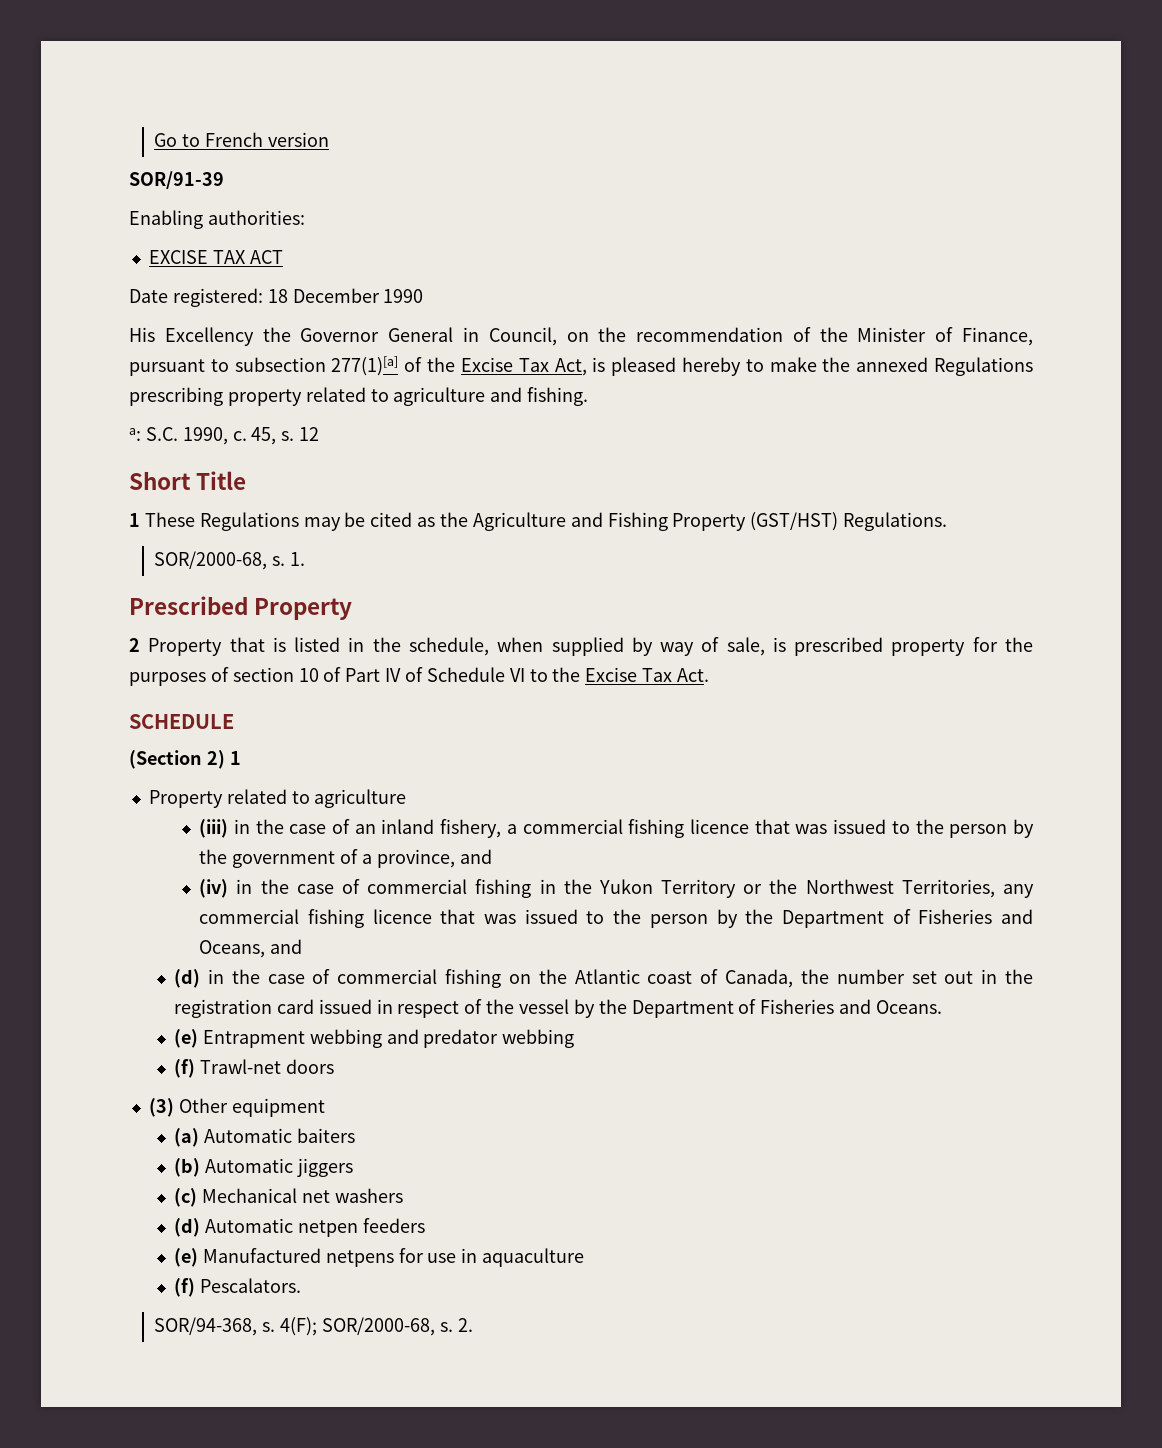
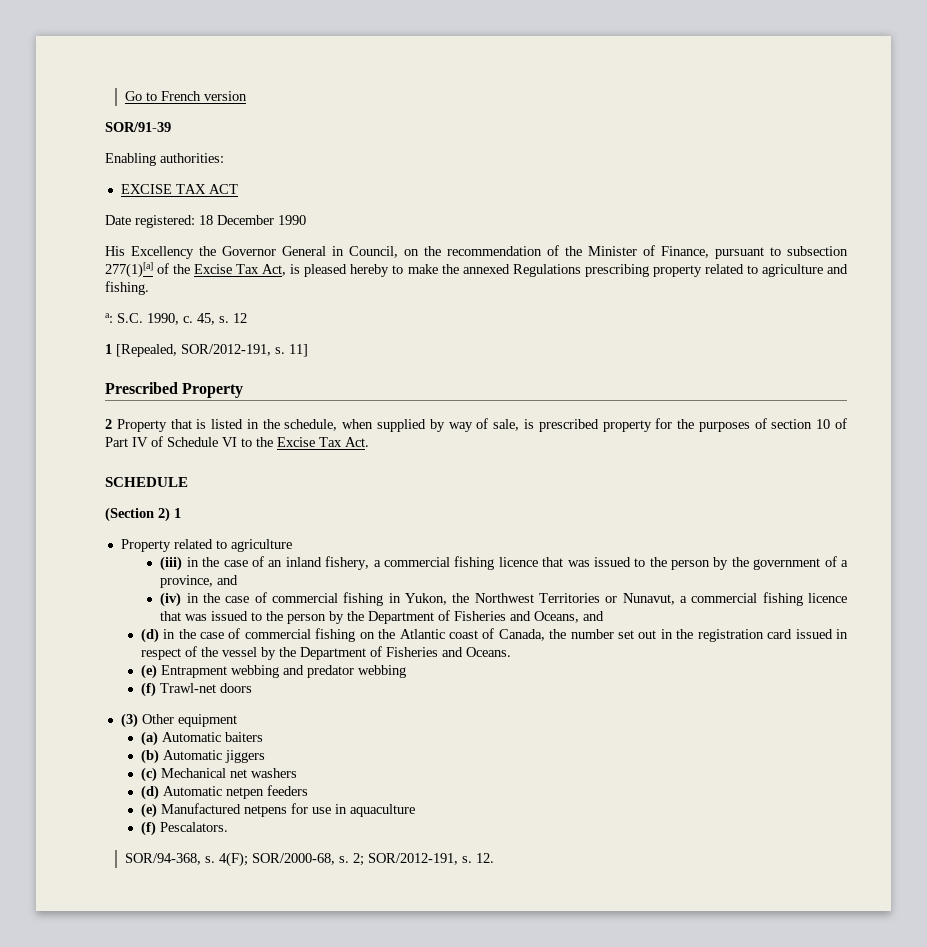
- Short Title
- 1 These Regulations may be cited as the Agriculture and Fishing Property (GST/HST) Regulations.
- SOR/2000-68, s. 1.
+ 1 [Repealed, SOR/2012-191, s. 11]
- (iv) in the case of commercial fishing in the Yukon Territory or the Northwest Territories, any commercial fishing licence that was issued to the person by the Department of Fisheries and Oceans, and
+ (iv) in the case of commercial fishing in Yukon, the Northwest Territories or Nunavut, a commercial fishing licence that was issued to the person by the Department of Fisheries and Oceans, and
- 2.
+ 2; SOR/2012-191, s. 12.

